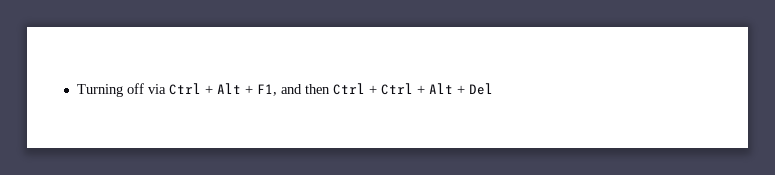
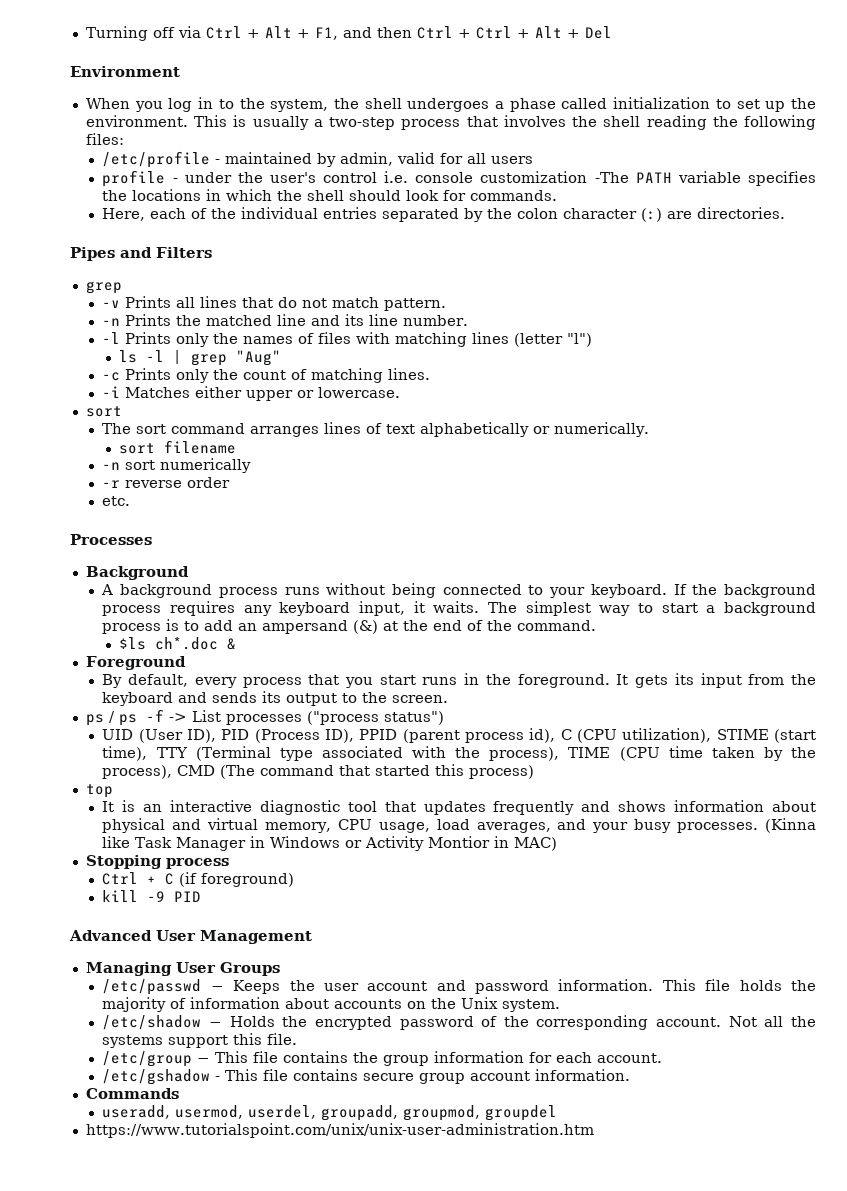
+ Environment
+ When you log in to the system, the shell undergoes a phase called initialization to set up the environment. This is usually a two-step process that involves the shell reading the following files:
+ /etc/profile - maintained by admin, valid for all users
+ profile - under the user's control i.e. console customization -The PATH variable specifies the locations in which the shell should look for commands.
+ Here, each of the individual entries separated by the colon character (:) are directories.
+ Pipes and Filters
+ grep
+ -v Prints all lines that do not match pattern.
+ -n Prints the matched line and its line number.
+ -l Prints only the names of files with matching lines (letter "l")
+ ls -l | grep "Aug"
+ -c Prints only the count of matching lines.
+ -i Matches either upper or lowercase.
+ sort
+ The sort command arranges lines of text alphabetically or numerically.
+ sort filename
+ -n sort numerically
+ -r reverse order
+ etc.
+ Processes
+ Background
+ A background process runs without being connected to your keyboard. If the background process requires any keyboard input, it waits. The simplest way to start a background process is to add an ampersand (&) at the end of the command.
+ $ls ch*.doc &
+ Foreground
+ By default, every process that you start runs in the foreground. It gets its input from the keyboard and sends its output to the screen.
+ ps / ps -f -> List processes ("process status")
+ UID (User ID), PID (Process ID), PPID (parent process id), C (CPU utilization), STIME (start time), TTY (Terminal type associated with the process), TIME (CPU time taken by the process), CMD (The command that started this process)
+ top
+ It is an interactive diagnostic tool that updates frequently and shows information about physical and virtual memory, CPU usage, load averages, and your busy processes. (Kinna like Task Manager in Windows or Activity Montior in MAC)
+ Stopping process
+ Ctrl + C (if foreground)
+ kill -9 PID
+ Advanced User Management
+ Managing User Groups
+ /etc/passwd − Keeps the user account and password information. This file holds the majority of information about accounts on the Unix system.
+ /etc/shadow − Holds the encrypted password of the corresponding account. Not all the systems support this file.
+ /etc/group − This file contains the group information for each account.
+ /etc/gshadow - This file contains secure group account information.
+ Commands
+ useradd, usermod, userdel, groupadd, groupmod, groupdel
+ https://www.tutorialspoint.com/unix/unix-user-administration.htm

